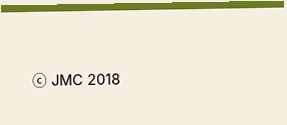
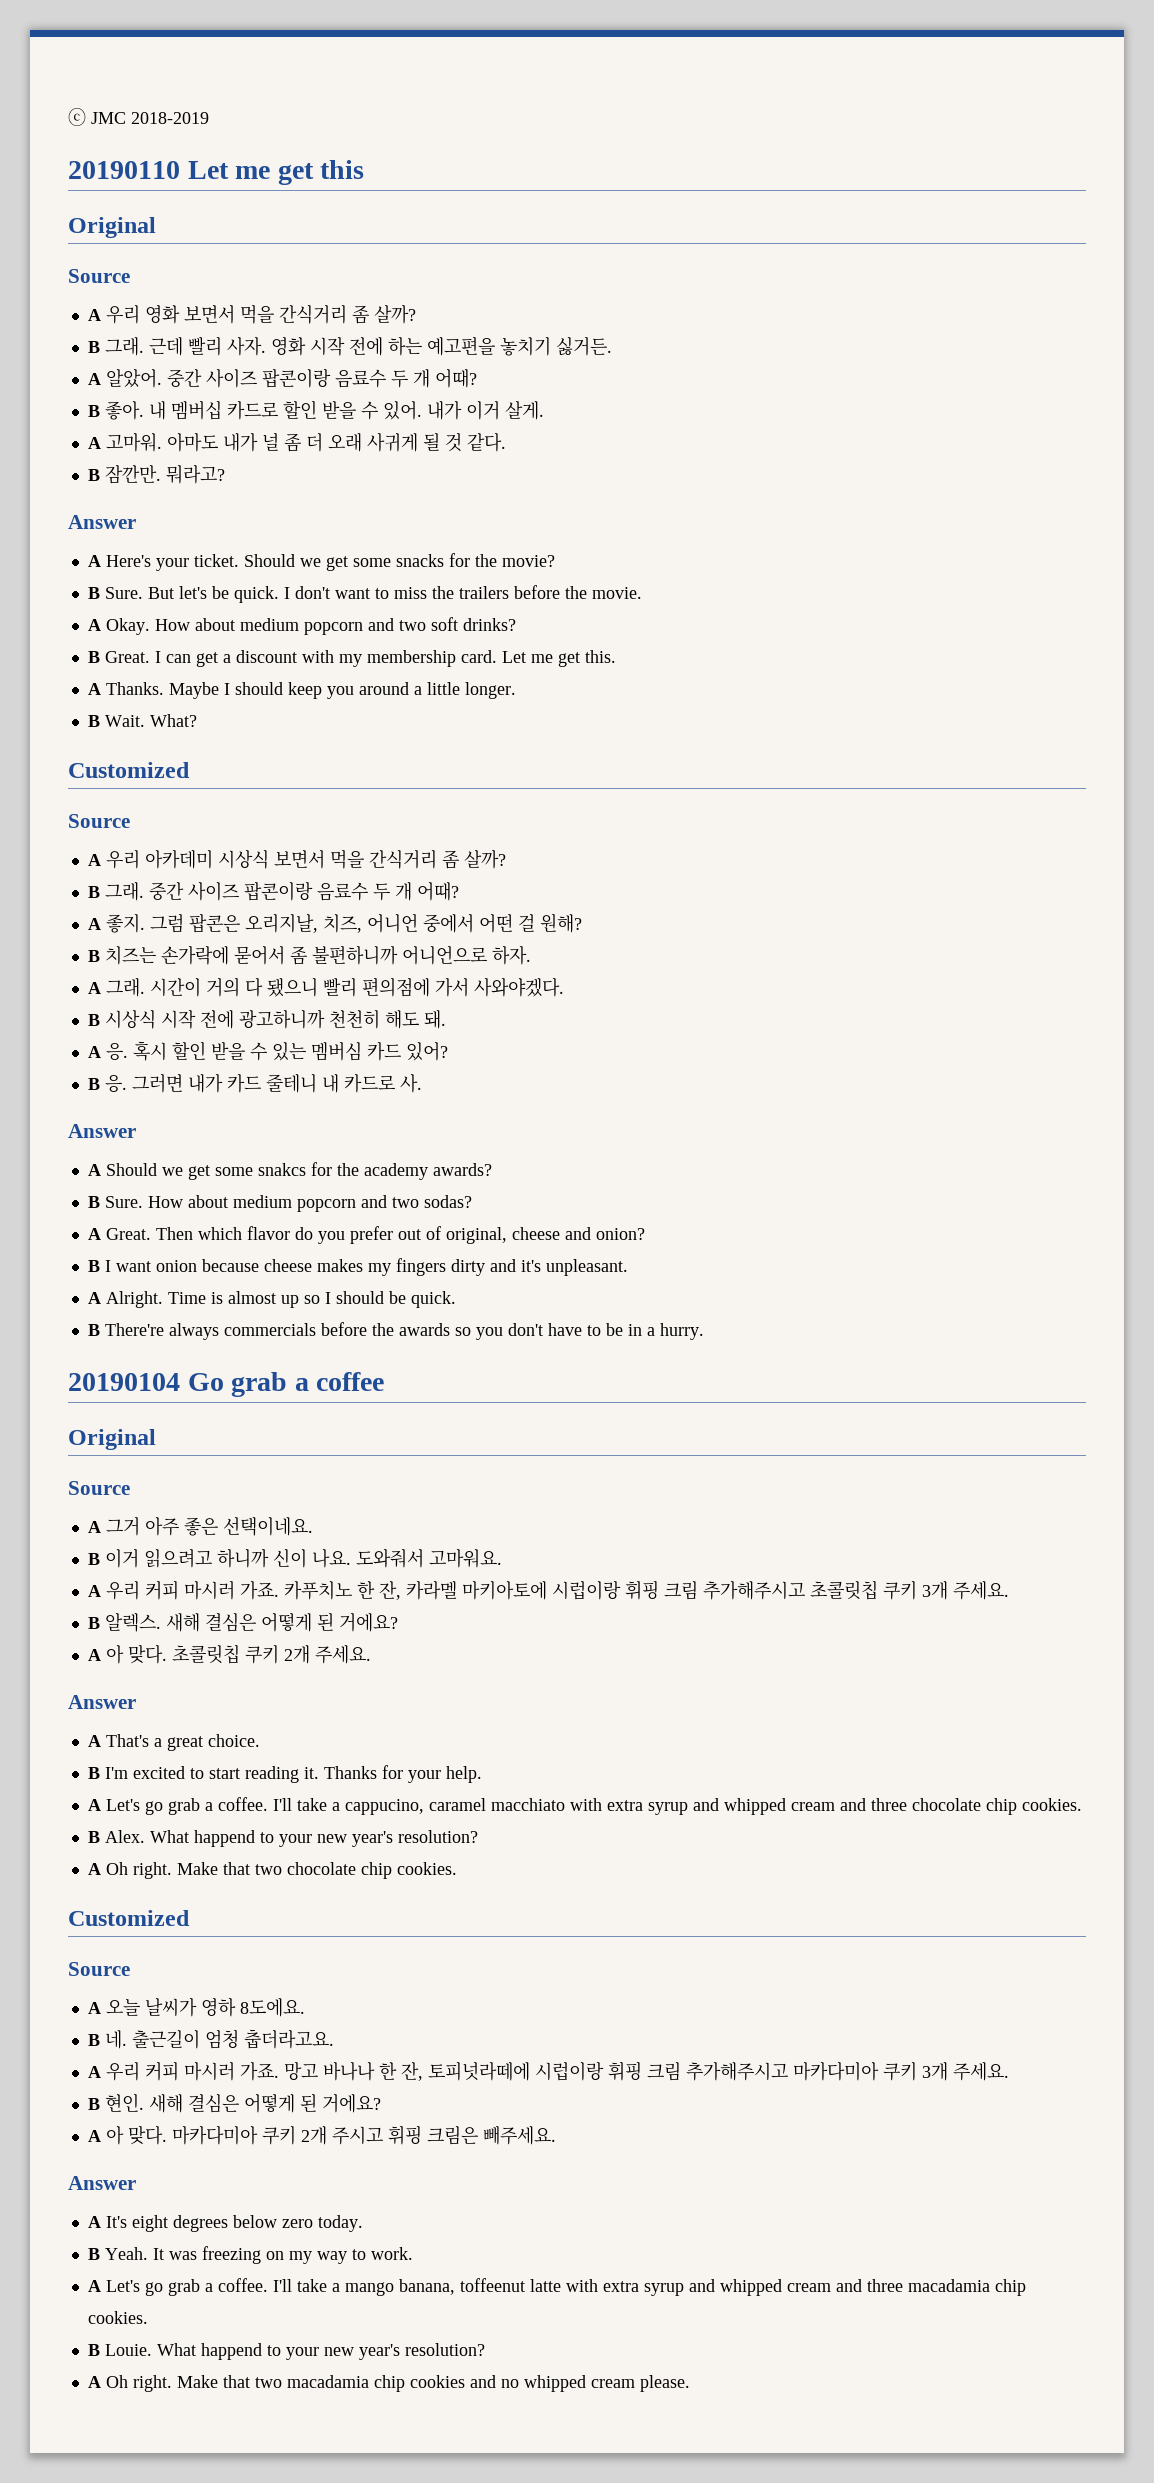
- ⓒ JMC 2018
+ ⓒ JMC 2018-2019
+ 20190110 Let me get this
+ Original
+ Source
+ A 우리 영화 보면서 먹을 간식거리 좀 살까?
+ B 그래. 근데 빨리 사자. 영화 시작 전에 하는 예고편을 놓치기 싫거든.
+ A 알았어. 중간 사이즈 팝콘이랑 음료수 두 개 어때?
+ B 좋아. 내 멤버십 카드로 할인 받을 수 있어. 내가 이거 살게.
+ A 고마워. 아마도 내가 널 좀 더 오래 사귀게 될 것 같다.
+ B 잠깐만. 뭐라고?
+ Answer
+ A Here's your ticket. Should we get some snacks for the movie?
+ B Sure. But let's be quick. I don't want to miss the trailers before the movie.
+ A Okay. How about medium popcorn and two soft drinks?
+ B Great. I can get a discount with my membership card. Let me get this.
+ A Thanks. Maybe I should keep you around a little longer.
+ B Wait. What?
+ Customized
+ Source
+ A 우리 아카데미 시상식 보면서 먹을 간식거리 좀 살까?
+ B 그래. 중간 사이즈 팝콘이랑 음료수 두 개 어때?
+ A 좋지. 그럼 팝콘은 오리지날, 치즈, 어니언 중에서 어떤 걸 원해?
+ B 치즈는 손가락에 묻어서 좀 불편하니까 어니언으로 하자.
+ A 그래. 시간이 거의 다 됐으니 빨리 편의점에 가서 사와야겠다.
+ B 시상식 시작 전에 광고하니까 천천히 해도 돼.
+ A 응. 혹시 할인 받을 수 있는 멤버심 카드 있어?
+ B 응. 그러면 내가 카드 줄테니 내 카드로 사.
+ Answer
+ A Should we get some snakcs for the academy awards?
+ B Sure. How about medium popcorn and two sodas?
+ A Great. Then which flavor do you prefer out of original, cheese and onion?
+ B I want onion because cheese makes my fingers dirty and it's unpleasant.
+ A Alright. Time is almost up so I should be quick.
+ B There're always commercials before the awards so you don't have to be in a hurry.
+ 20190104 Go grab a coffee
+ Original
+ Source
+ A 그거 아주 좋은 선택이네요.
+ B 이거 읽으려고 하니까 신이 나요. 도와줘서 고마워요.
+ A 우리 커피 마시러 가죠. 카푸치노 한 잔, 카라멜 마키아토에 시럽이랑 휘핑 크림 추가해주시고 초콜릿칩 쿠키 3개 주세요.
+ B 알렉스. 새해 결심은 어떻게 된 거에요?
+ A 아 맞다. 초콜릿칩 쿠키 2개 주세요.
+ Answer
+ A That's a great choice.
+ B I'm excited to start reading it. Thanks for your help.
+ A Let's go grab a coffee. I'll take a cappucino, caramel macchiato with extra syrup and whipped cream and three chocolate chip cookies.
+ B Alex. What happend to your new year's resolution?
+ A Oh right. Make that two chocolate chip cookies.
+ Customized
+ Source
+ A 오늘 날씨가 영하 8도에요.
+ B 네. 출근길이 엄청 춥더라고요.
+ A 우리 커피 마시러 가죠. 망고 바나나 한 잔, 토피넛라떼에 시럽이랑 휘핑 크림 추가해주시고 마카다미아 쿠키 3개 주세요.
+ B 현인. 새해 결심은 어떻게 된 거에요?
+ A 아 맞다. 마카다미아 쿠키 2개 주시고 휘핑 크림은 빼주세요.
+ Answer
+ A It's eight degrees below zero today.
+ B Yeah. It was freezing on my way to work.
+ A Let's go grab a coffee. I'll take a mango banana, toffeenut latte with extra syrup and whipped cream and three macadamia chip cookies.
+ B Louie. What happend to your new year's resolution?
+ A Oh right. Make that two macadamia chip cookies and no whipped cream please.

